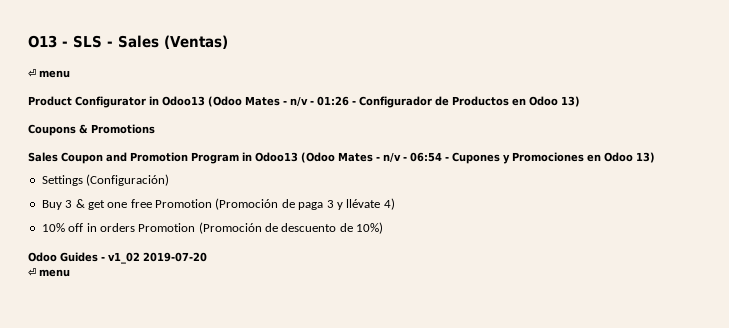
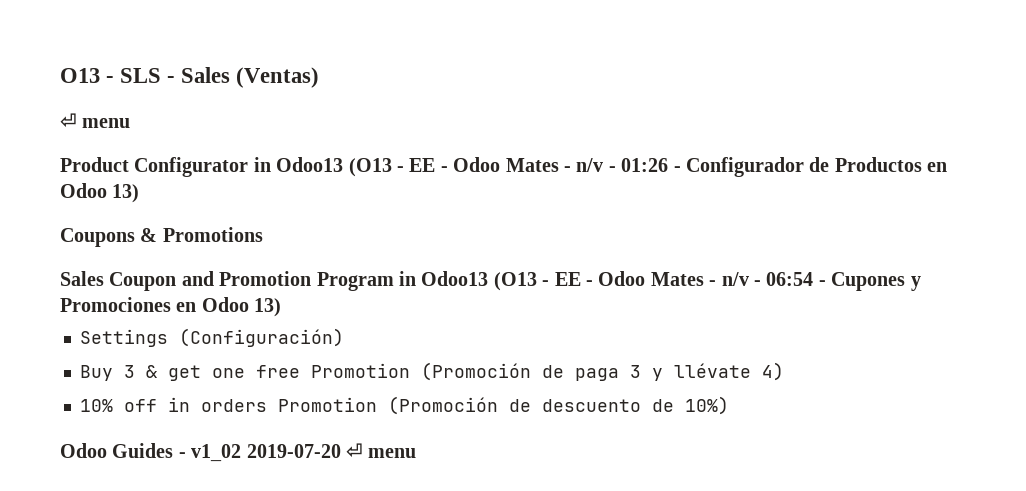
- Product Configurator in Odoo13 (Odoo Mates - n/v - 01:26 - Configurador de Productos en Odoo 13)
+ Product Configurator in Odoo13 (O13 - EE - Odoo Mates - n/v - 01:26 - Configurador de Productos en Odoo 13)
- Sales Coupon and Promotion Program in Odoo13 (Odoo Mates - n/v - 06:54 - Cupones y Promociones en Odoo 13)
+ Sales Coupon and Promotion Program in Odoo13 (O13 - EE - Odoo Mates - n/v - 06:54 - Cupones y Promociones en Odoo 13)
- Odoo Guides - v1_02 2019-07-20
- ⏎ menu
+ Odoo Guides - v1_02 2019-07-20 ⏎ menu

